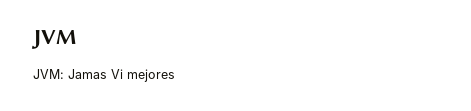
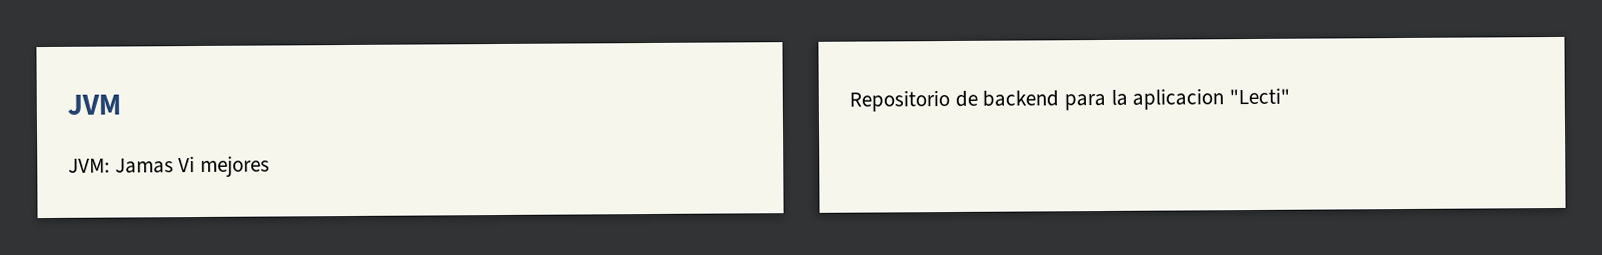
+ Repositorio de backend para la aplicacion "Lecti"

